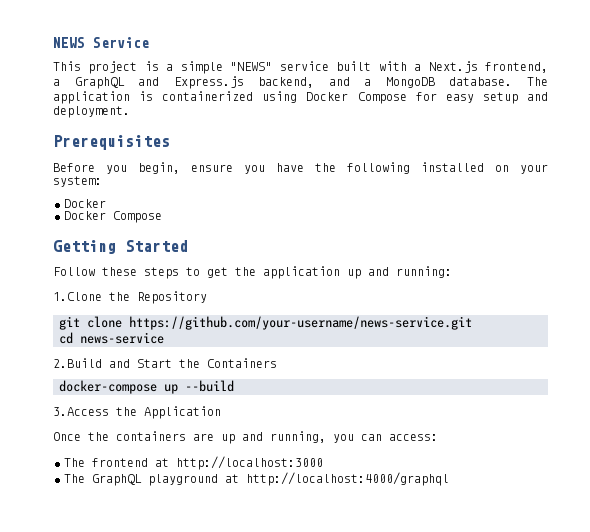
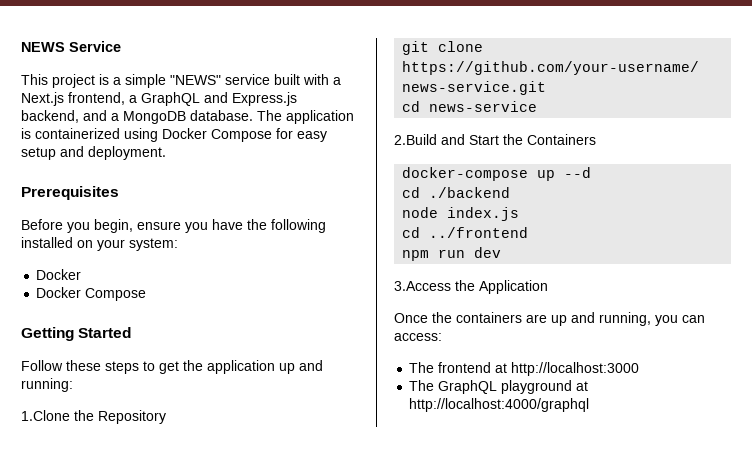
- docker-compose up --build
+ docker-compose up --d
+ cd ./backend
+ node index.js
+ cd ../frontend
+ npm run dev

